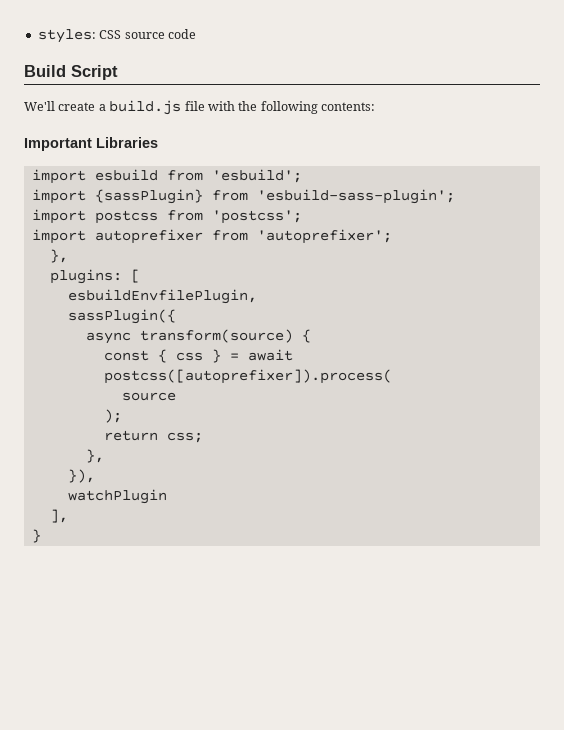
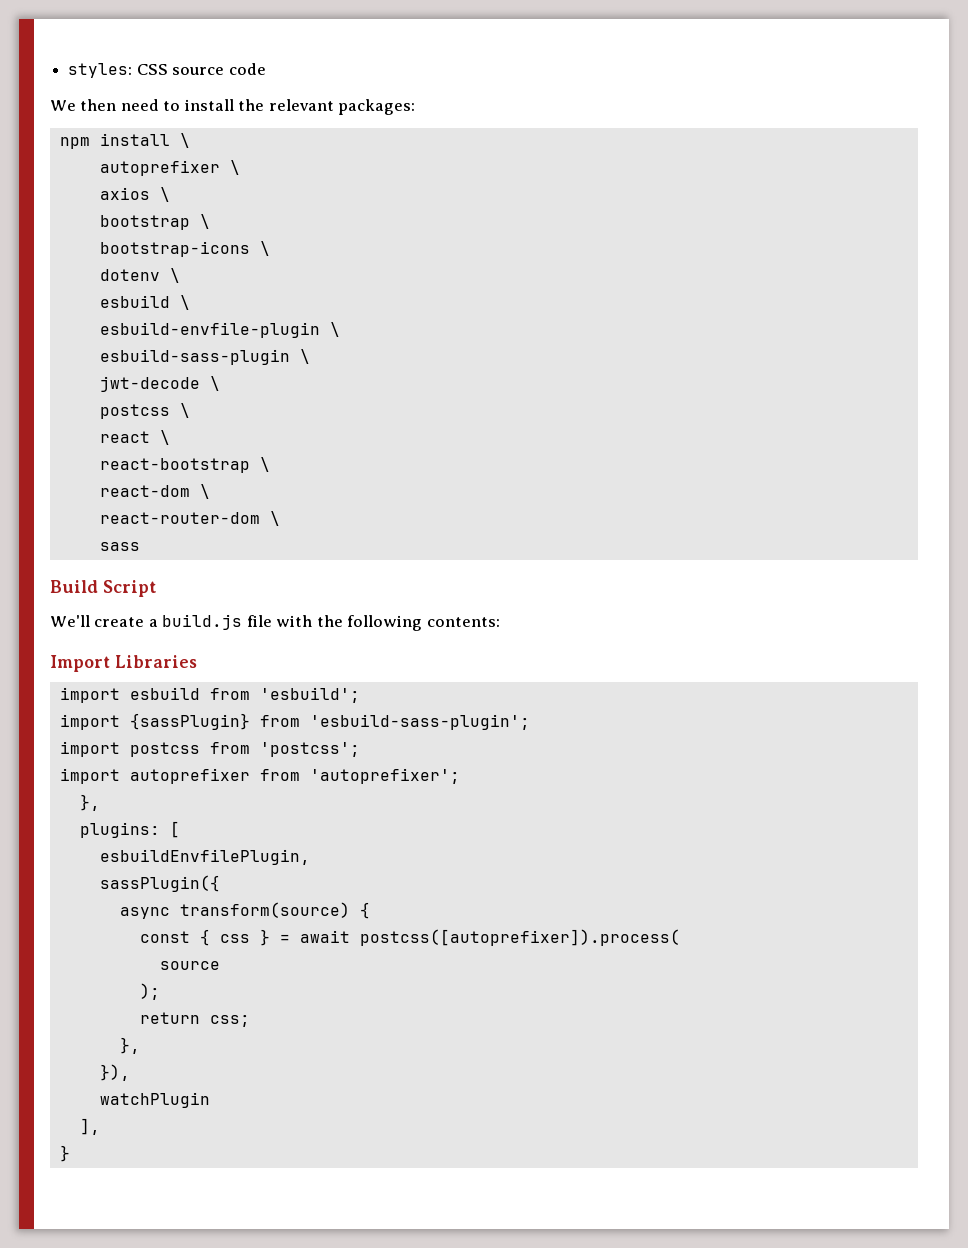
+ We then need to install the relevant packages:
+ npm install \
+ autoprefixer \
+ axios \
+ bootstrap \
+ bootstrap-icons \
+ dotenv \
+ esbuild \
+ esbuild-envfile-plugin \
+ esbuild-sass-plugin \
+ jwt-decode \
+ postcss \
+ react \
+ react-bootstrap \
+ react-dom \
+ react-router-dom \
+ sass
- Important Libraries
+ Import Libraries

